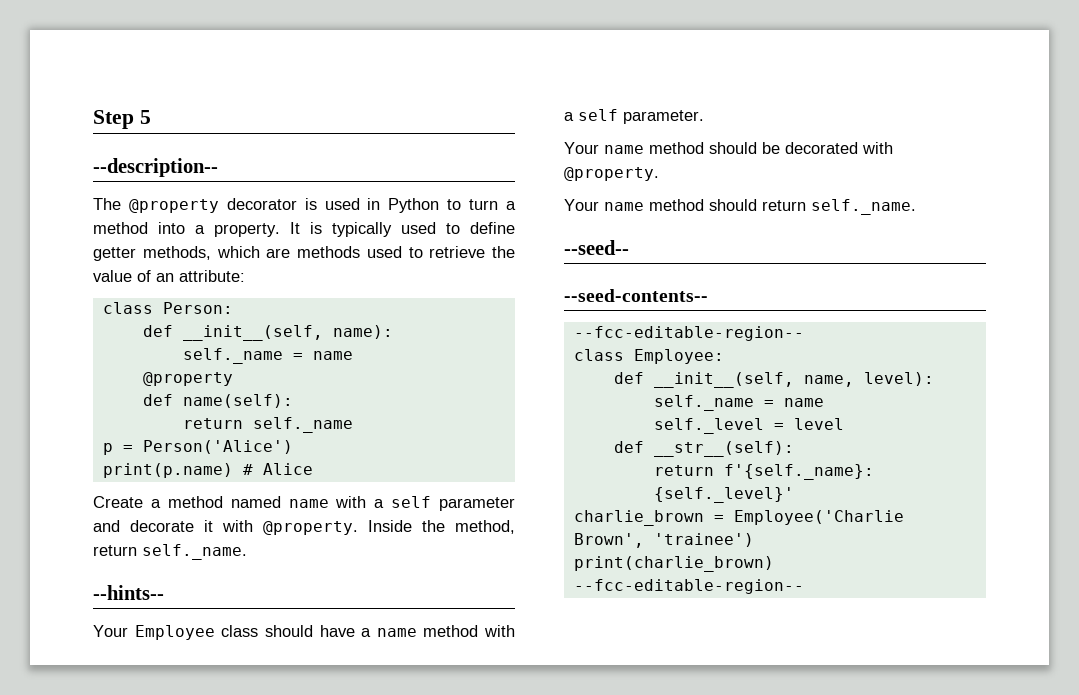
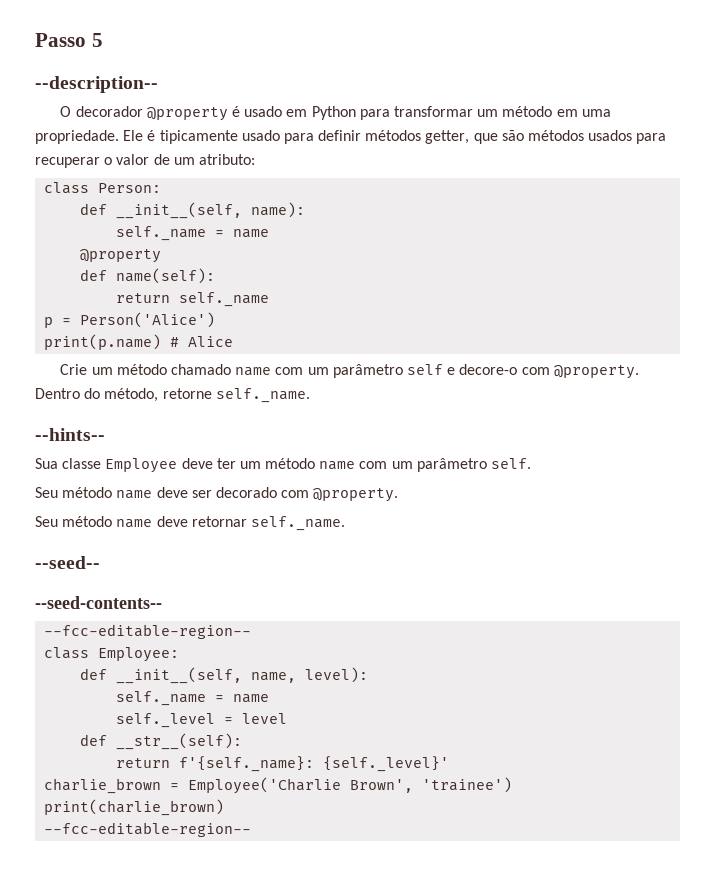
- Step 5
+ Passo 5
- The @property decorator is used in Python to turn a method into a property. It is typically used to define getter methods, which are methods used to retrieve the value of an attribute:
+ O decorador @property é usado em Python para transformar um método em uma propriedade. Ele é tipicamente usado para definir métodos getter, que são métodos usados para recuperar o valor de um atributo:
- Create a method named name with a self parameter and decorate it with @property. Inside the method, return self._name.
+ Crie um método chamado name com um parâmetro self e decore-o com @property. Dentro do método, retorne self._name.
  --hints--
- Your Employee class should have a name method with a self parameter.
- Your name method should be decorated with @property.
- Your name method should return self._name.
+ Sua classe Employee deve ter um método name com um parâmetro self.
+ Seu método name deve ser decorado com @property.
+ Seu método name deve retornar self._name.

